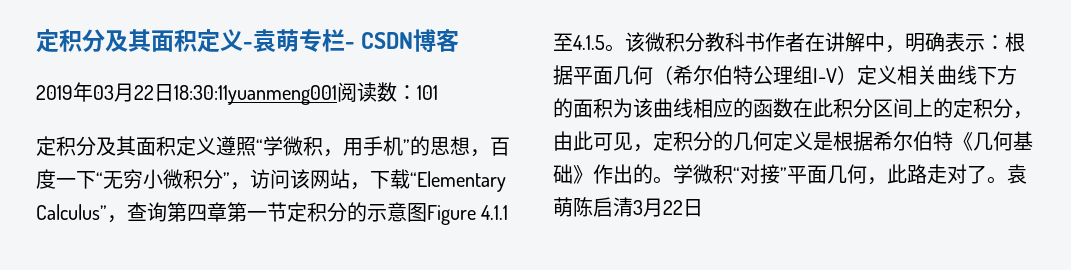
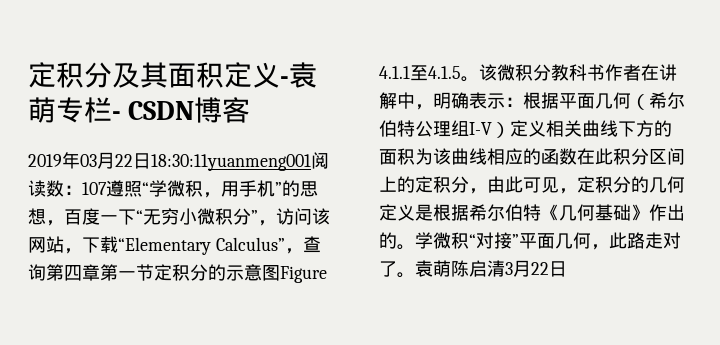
- 2019年03月22日18:30:11yuanmeng001阅读数：101
- 定积分及其面积定义遵照“学微积，用手机”的思想，百度一下“无穷小微积分”，访问该网站，下载“Elementary Calculus”，查询第四章第一节定积分的示意图Figure 4.1.1至4.1.5。
+ 2019年03月22日18:30:11yuanmeng001阅读数：107遵照“学微积，用手机”的思想，百度一下“无穷小微积分”，访问该网站，下载“Elementary Calculus”，查询第四章第一节定积分的示意图Figure 4.1.1至4.1.5。

